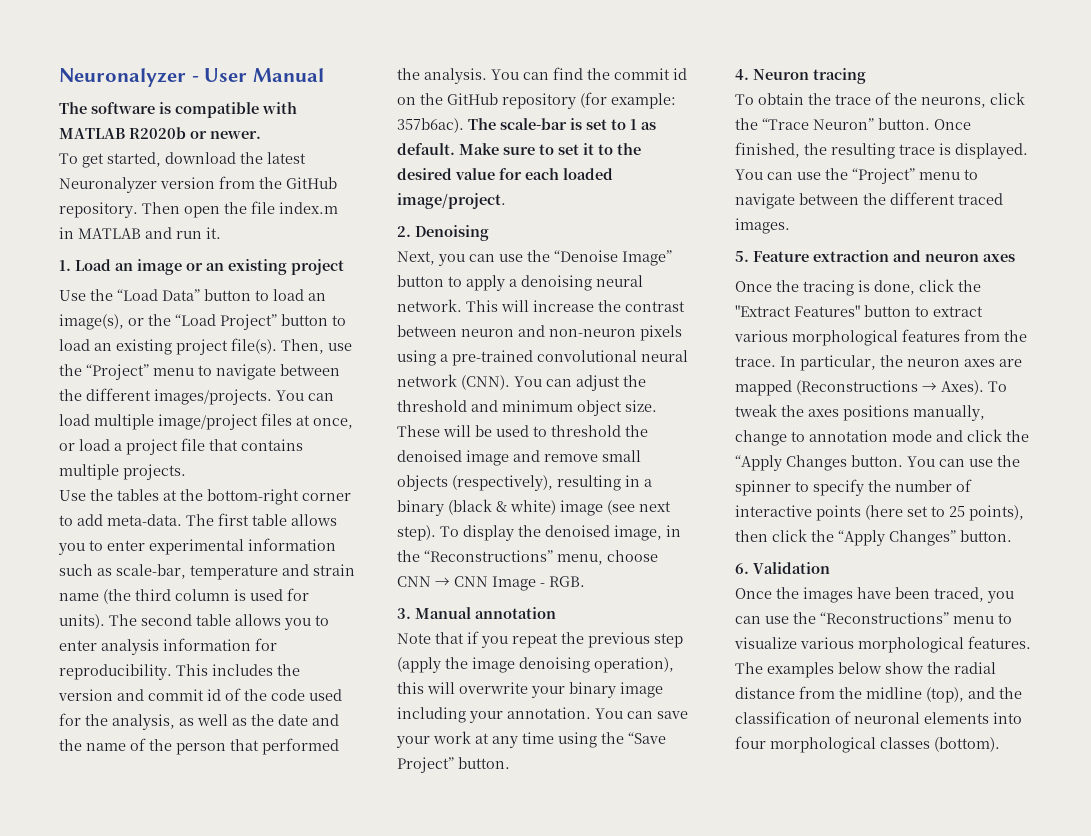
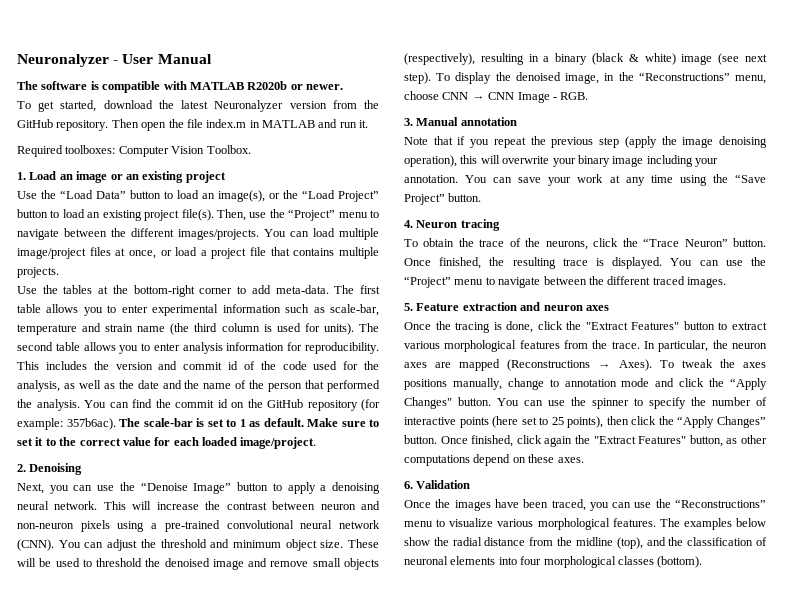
+ Required toolboxes: Computer Vision Toolbox.
- Make sure to set it to the desired value for each loaded image/project.
+ Make sure to set it to the correct value for each loaded image/project.
- To tweak the axes positions manually, change to annotation mode and click the “Apply Changes button.
+ To tweak the axes positions manually, change to annotation mode and click the “Apply Changes" button.
+ Once finished, click again the "Extract Features" button, as other computations depend on these axes.

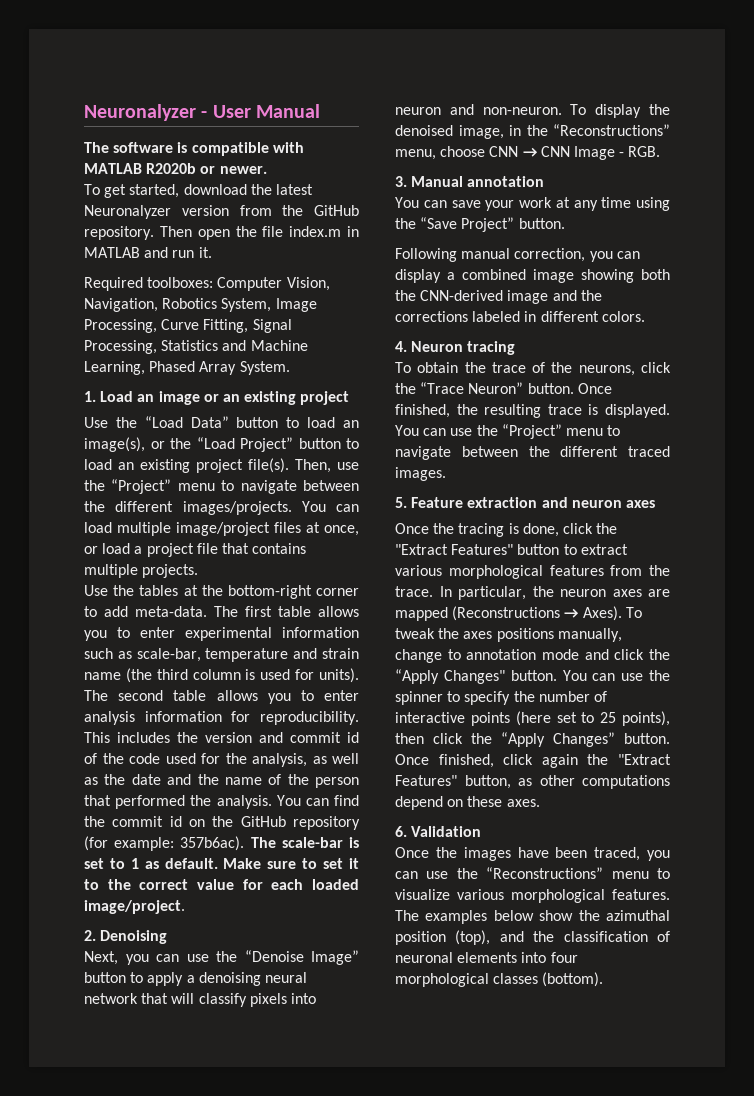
- Required toolboxes: Computer Vision Toolbox.
+ Required toolboxes: Computer Vision, Navigation, Robotics System, Image Processing, Curve Fitting, Signal Processing, Statistics and Machine Learning, Phased Array System.
- Next, you can use the “Denoise Image” button to apply a denoising neural network. This will increase the contrast between neuron and non-neuron pixels using a pre-trained convolutional neural network (CNN). You can adjust the threshold and minimum object size. These will be used to threshold the denoised image and remove small objects (respectively), resulting in a binary (black & white) image (see next step).
+ Next, you can use the “Denoise Image” button to apply a denoising neural network that will classify pixels into neuron and non-neuron.
- Note that if you repeat the previous step (apply the image denoising operation), this will overwrite your binary image including your annotation.
+ Following manual correction, you can display a combined image showing both the CNN-derived image and the corrections labeled in different colors.
- The examples below show the radial distance from the midline (top), and the classification of neuronal elements into four morphological classes (bottom).
+ The examples below show the azimuthal position (top), and the classification of neuronal elements into four morphological classes (bottom).

